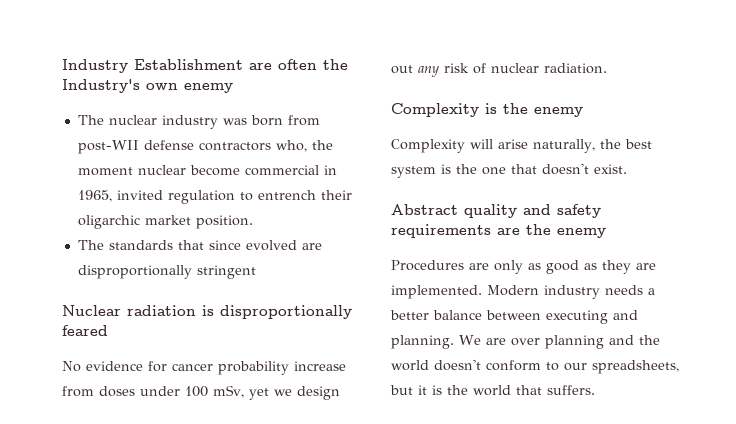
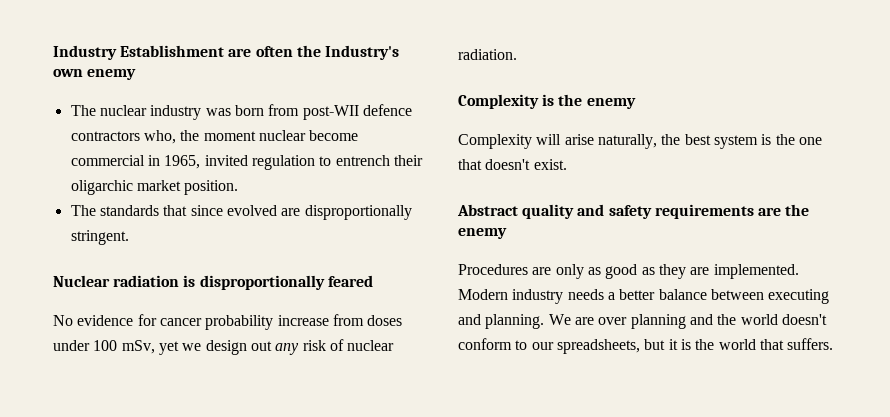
- The nuclear industry was born from post-WII defense contractors who, the moment nuclear become commercial in 1965, invited regulation to entrench their oligarchic market position.
+ The nuclear industry was born from post-WII defence contractors who, the moment nuclear become commercial in 1965, invited regulation to entrench their oligarchic market position.
- The standards that since evolved are disproportionally stringent
+ The standards that since evolved are disproportionally stringent.

